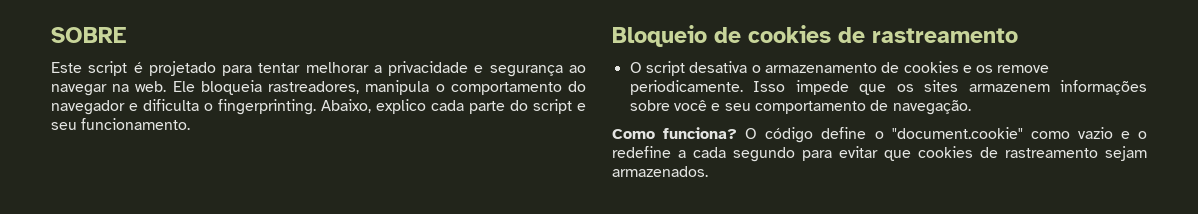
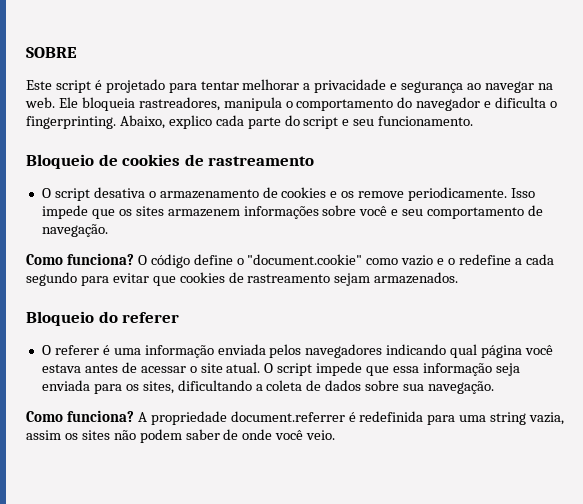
+ Bloqueio do referer
+ O referer é uma informação enviada pelos navegadores indicando qual página você estava antes de acessar o site atual. O script impede que essa informação seja enviada para os sites, dificultando a coleta de dados sobre sua navegação.
+ Como funciona? A propriedade document.referrer é redefinida para uma string vazia, assim os sites não podem saber de onde você veio.

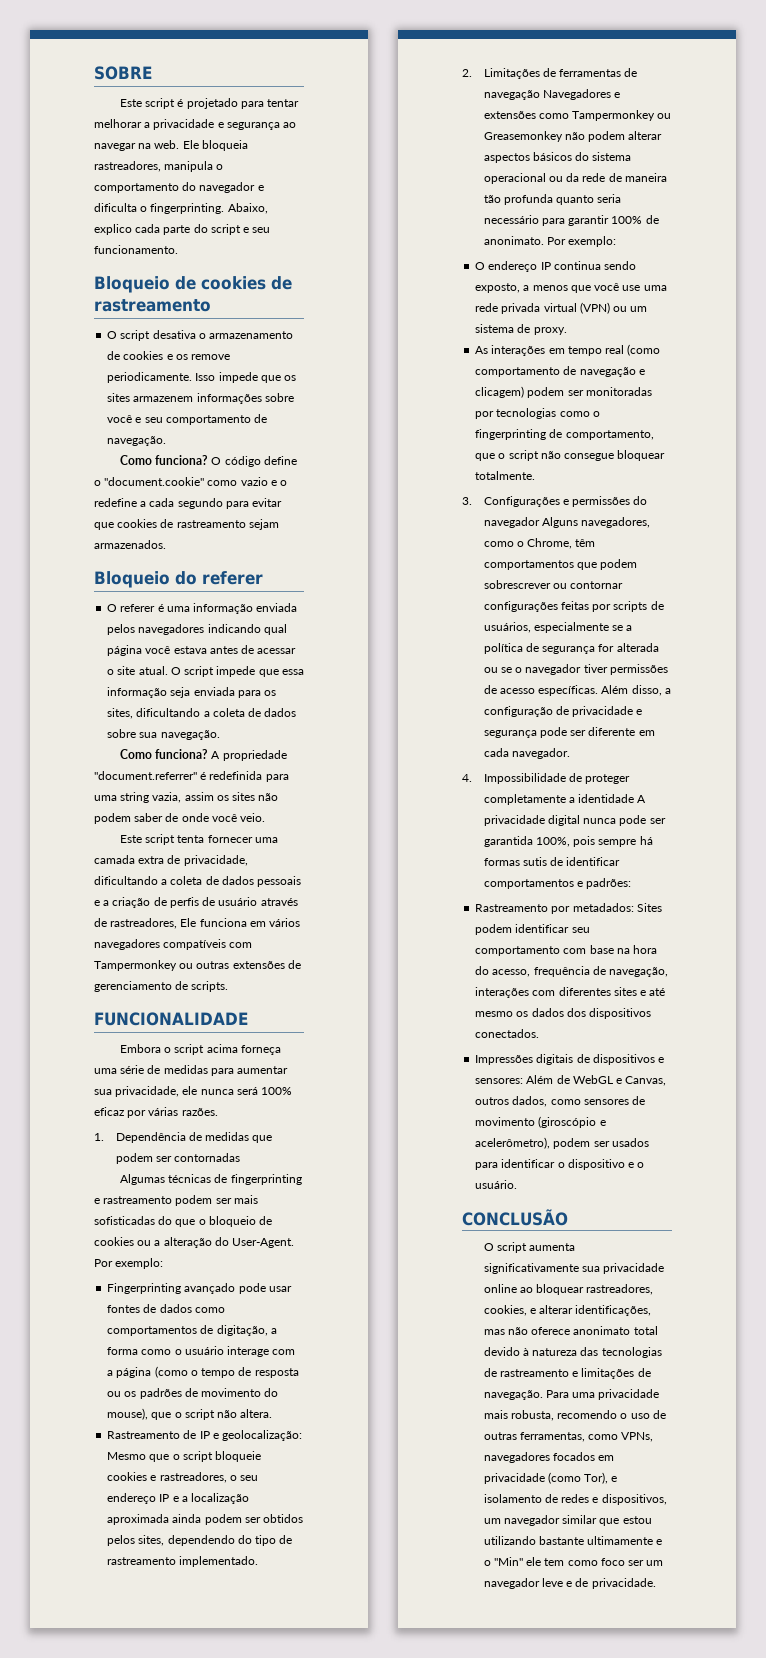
- A propriedade document.referrer é redefinida para uma string vazia, assim os sites não podem saber de onde você veio.
+ A propriedade "document.referrer" é redefinida para uma string vazia, assim os sites não podem saber de onde você veio.
+ Este script tenta fornecer uma camada extra de privacidade, dificultando a coleta de dados pessoais e a criação de perfis de usuário através de rastreadores, Ele funciona em vários navegadores compatíveis com Tampermonkey ou outras extensões de gerenciamento de scripts.
+ FUNCIONALIDADE
+ Embora o script acima forneça uma série de medidas para aumentar sua privacidade, ele nunca será 100% eficaz por várias razões.
+ 1. Dependência de medidas que podem ser contornadas
+ Algumas técnicas de fingerprinting e rastreamento podem ser mais sofisticadas do que o bloqueio de cookies ou a alteração do User-Agent. Por exemplo:
+ Fingerprinting avançado pode usar fontes de dados como comportamentos de digitação, a forma como o usuário interage com a página (como o tempo de resposta ou os padrões de movimento do mouse), que o script não altera.
+ Rastreamento de IP e geolocalização: Mesmo que o script bloqueie cookies e rastreadores, o seu endereço IP e a localização aproximada ainda podem ser obtidos pelos sites, dependendo do tipo de rastreamento implementado.
+ 2. Limitações de ferramentas de navegação Navegadores e extensões como Tampermonkey ou Greasemonkey não podem alterar aspectos básicos do sistema operacional ou da rede de maneira tão profunda quanto seria necessário para garantir 100% de anonimato. Por exemplo:
+ O endereço IP continua sendo exposto, a menos que você use uma rede privada virtual (VPN) ou um sistema de proxy.
+ As interações em tempo real (como comportamento de navegação e clicagem) podem ser monitoradas por tecnologias como o fingerprinting de comportamento, que o script não consegue bloquear totalmente.
+ 3. Configurações e permissões do navegador Alguns navegadores, como o Chrome, têm comportamentos que podem sobrescrever ou contornar configurações feitas por scripts de usuários, especialmente se a política de segurança for alterada ou se o navegador tiver permissões de acesso específicas. Além disso, a configuração de privacidade e segurança pode ser diferente em cada navegador.
+ 4. Impossibilidade de proteger completamente a identidade A privacidade digital nunca pode ser garantida 100%, pois sempre há formas sutis de identificar comportamentos e padrões:
+ Rastreamento por metadados: Sites podem identificar seu comportamento com base na hora do acesso, frequência de navegação, interações com diferentes sites e até mesmo os dados dos dispositivos conectados.
+ Impressões digitais de dispositivos e sensores: Além de WebGL e Canvas, outros dados, como sensores de movimento (giroscópio e acelerômetro), podem ser usados para identificar o dispositivo e o usuário.
+ CONCLUSÃO
+ O script aumenta significativamente sua privacidade online ao bloquear rastreadores, cookies, e alterar identificações, mas não oferece anonimato total devido à natureza das tecnologias de rastreamento e limitações de navegação. Para uma privacidade mais robusta, recomendo o uso de outras ferramentas, como VPNs, navegadores focados em privacidade (como Tor), e isolamento de redes e dispositivos, um navegador similar que estou utilizando bastante ultimamente e o "Min" ele tem como foco ser um navegador leve e de privacidade.

